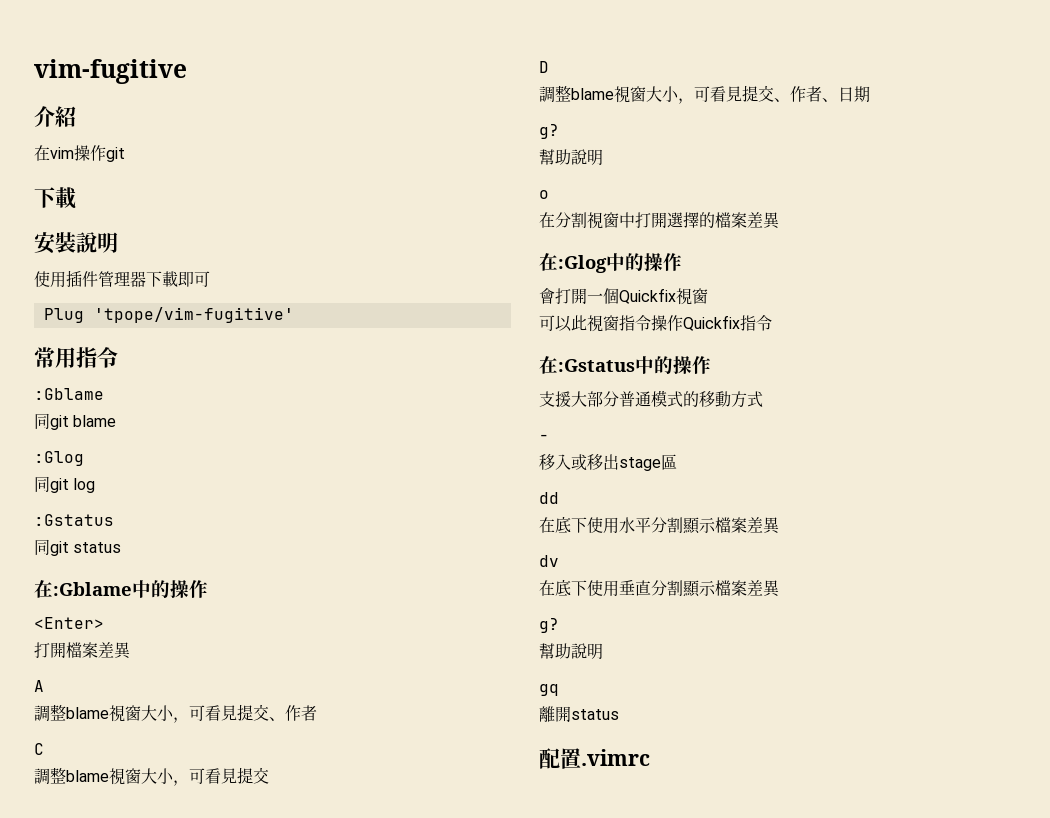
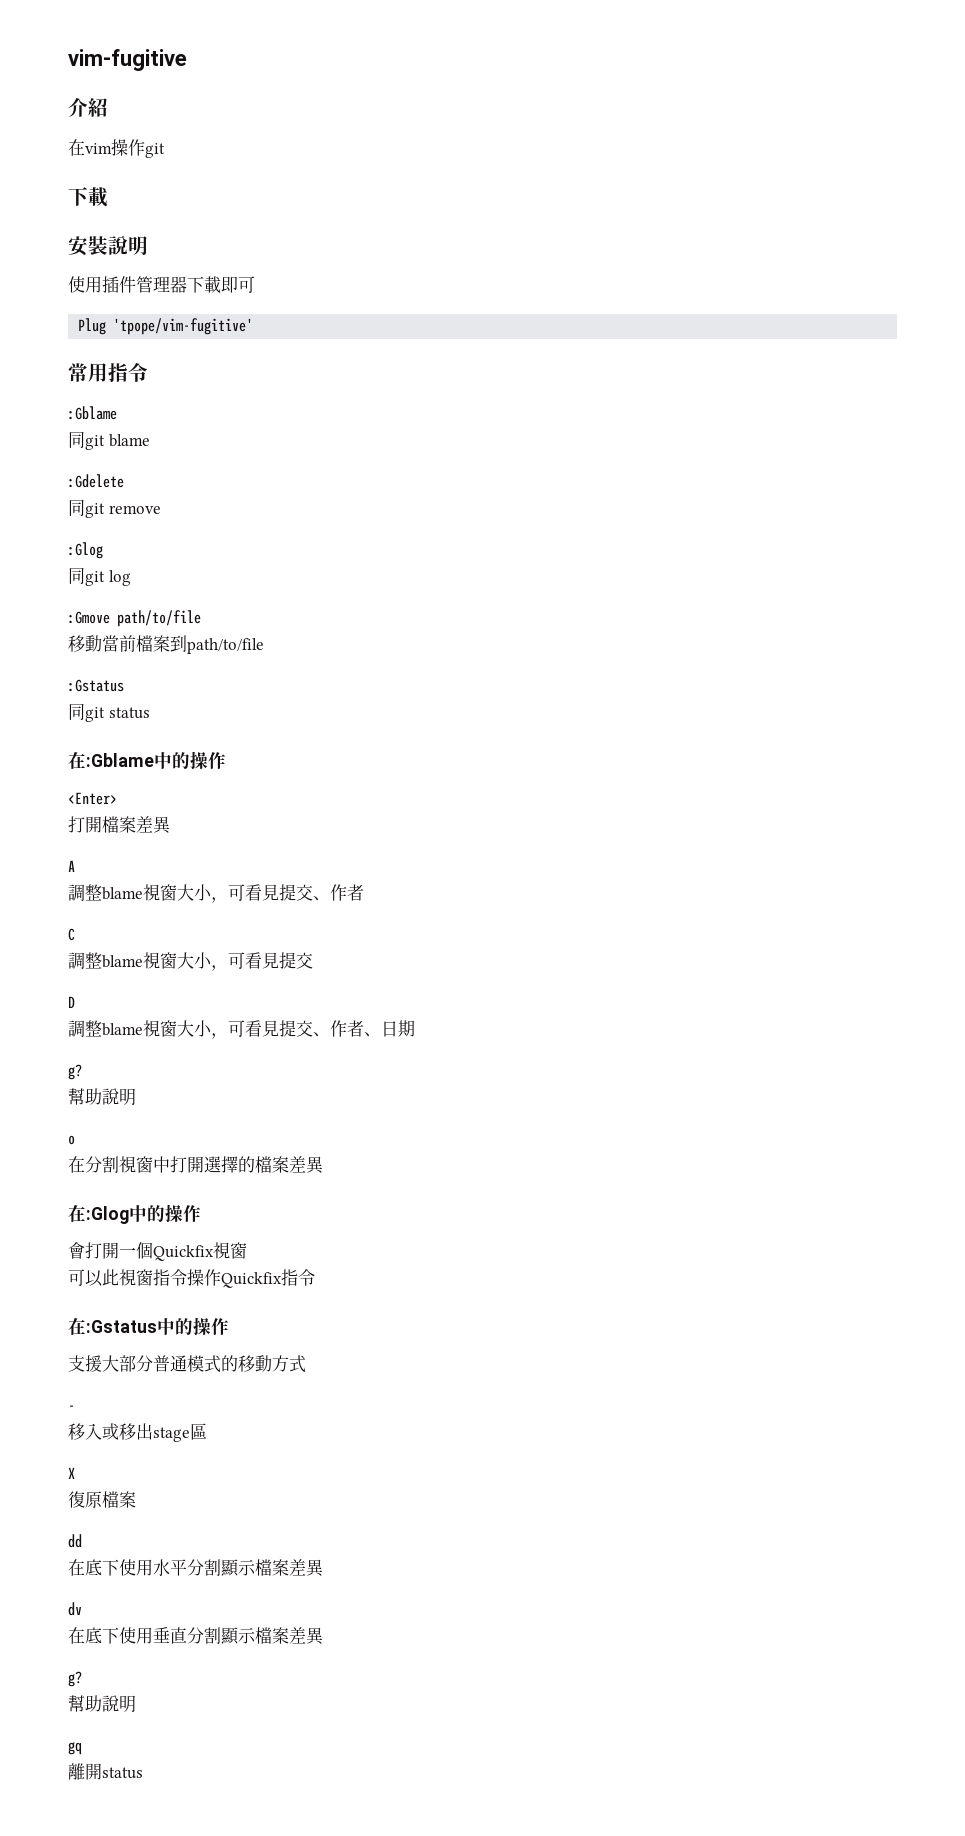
+ :Gdelete
+ 同git remove
+ :Gmove path/to/file
+ 移動當前檔案到path/to/file
+ X
+ 復原檔案
- 配置.vimrc

